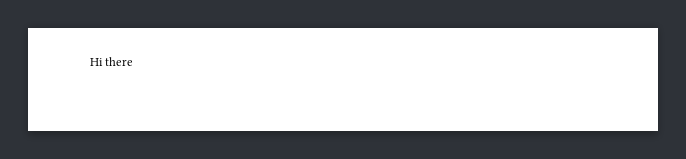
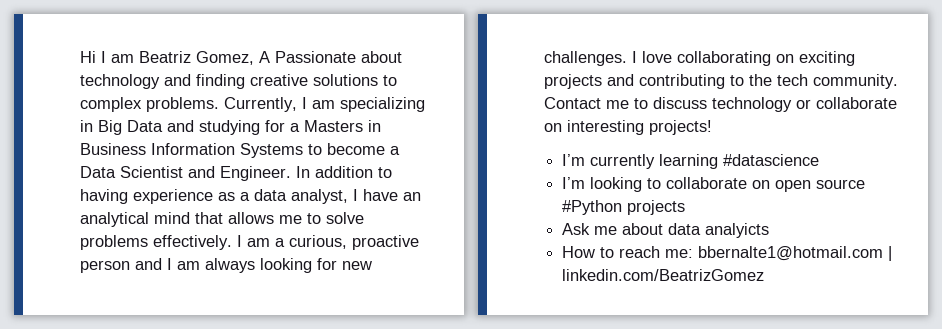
- Hi there
+ Hi I am Beatriz Gomez, A Passionate about technology and finding creative solutions to complex problems. Currently, I am specializing in Big Data and studying for a Masters in Business Information Systems to become a Data Scientist and Engineer. In addition to having experience as a data analyst, I have an analytical mind that allows me to solve problems effectively. I am a curious, proactive person and I am always looking for new challenges. I love collaborating on exciting projects and contributing to the tech community. Contact me to discuss technology or collaborate on interesting projects!
+ I’m currently learning #datascience
+ I’m looking to collaborate on open source #Python projects
+ Ask me about data analyicts
+ How to reach me: bbernalte1@hotmail.com | linkedin.com/BeatrizGomez

